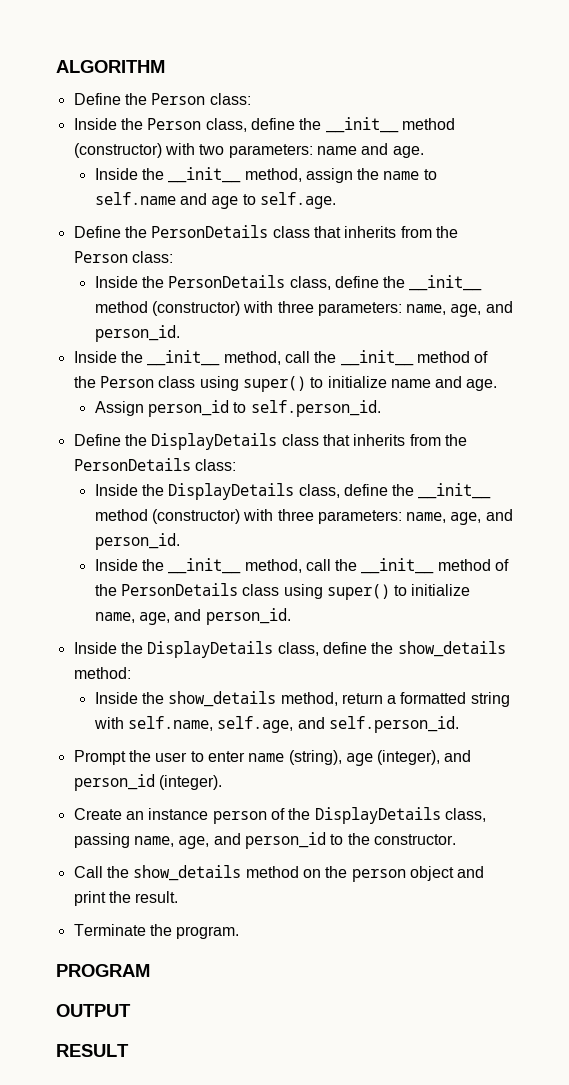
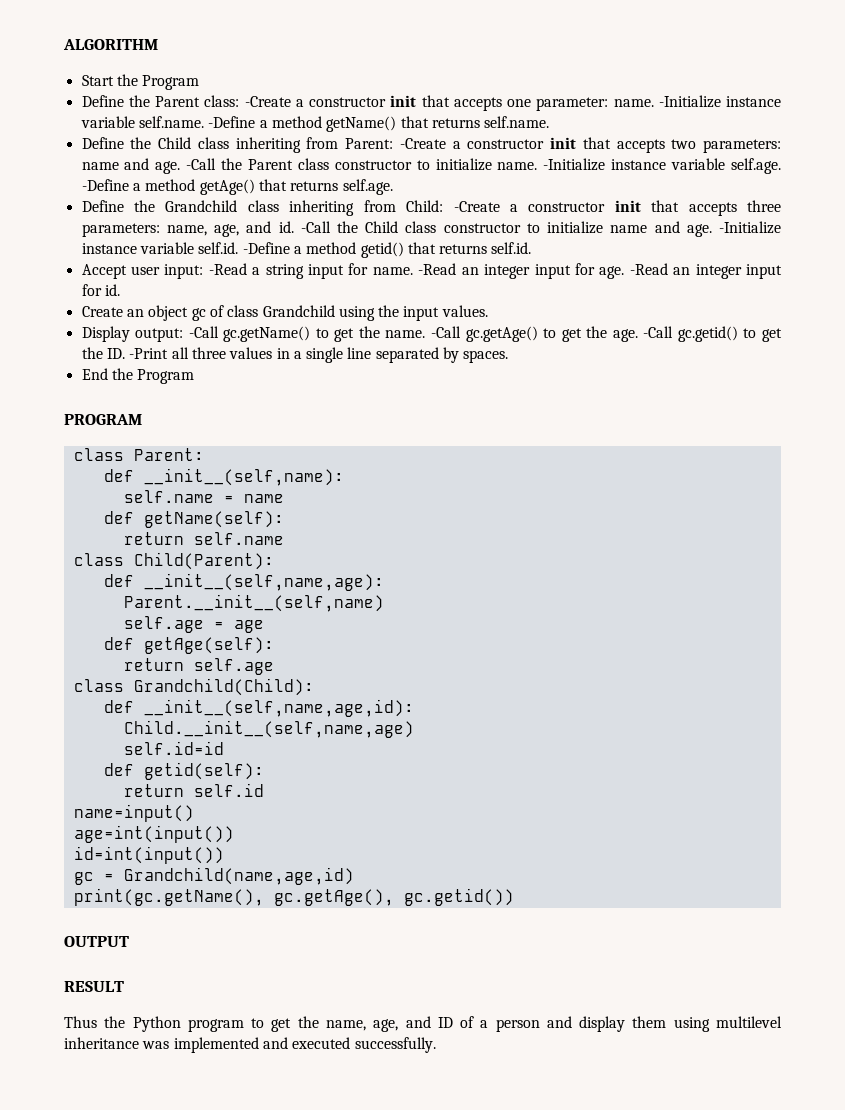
- Define the Person class:
- Inside the Person class, define the __init__ method (constructor) with two parameters: name and age.
- Inside the __init__ method, assign the name to self.name and age to self.age.
- Define the PersonDetails class that inherits from the Person class:
- Inside the PersonDetails class, define the __init__ method (constructor) with three parameters: name, age, and person_id.
- Inside the __init__ method, call the __init__ method of the Person class using super() to initialize name and age.
- Assign person_id to self.person_id.
- Define the DisplayDetails class that inherits from the PersonDetails class:
- Inside the DisplayDetails class, define the __init__ method (constructor) with three parameters: name, age, and person_id.
- Inside the __init__ method, call the __init__ method of the PersonDetails class using super() to initialize name, age, and person_id.
- Inside the DisplayDetails class, define the show_details method:
- Inside the show_details method, return a formatted string with self.name, self.age, and self.person_id.
- Prompt the user to enter name (string), age (integer), and person_id (integer).
- Create an instance person of the DisplayDetails class, passing name, age, and person_id to the constructor.
- Call the show_details method on the person object and print the result.
- Terminate the program.
+ Start the Program
+ Define the Parent class: -Create a constructor init that accepts one parameter: name. -Initialize instance variable self.name. -Define a method getName() that returns self.name.
+ Define the Child class inheriting from Parent: -Create a constructor init that accepts two parameters: name and age. -Call the Parent class constructor to initialize name. -Initialize instance variable self.age. -Define a method getAge() that returns self.age.
+ Define the Grandchild class inheriting from Child: -Create a constructor init that accepts three parameters: name, age, and id. -Call the Child class constructor to initialize name and age. -Initialize instance variable self.id. -Define a method getid() that returns self.id.
+ Accept user input: -Read a string input for name. -Read an integer input for age. -Read an integer input for id.
+ Create an object gc of class Grandchild using the input values.
+ Display output: -Call gc.getName() to get the name. -Call gc.getAge() to get the age. -Call gc.getid() to get the ID. -Print all three values in a single line separated by spaces.
+ End the Program
  PROGRAM
+ class Parent:
+ def __init__(self,name):
+ self.name = name
+ def getName(self):
+ return self.name
+ class Child(Parent):
+ def __init__(self,name,age):
+ Parent.__init__(self,name)
+ self.age = age
+ def getAge(self):
+ return self.age
+ class Grandchild(Child):
+ def __init__(self,name,age,id):
+ Child.__init__(self,name,age)
+ self.id=id
+ def getid(self):
+ return self.id
+ name=input()
+ age=int(input())
+ id=int(input())
+ gc = Grandchild(name,age,id)
+ print(gc.getName(), gc.getAge(), gc.getid())
  OUTPUT
  RESULT
+ Thus the Python program to get the name, age, and ID of a person and display them using multilevel inheritance was implemented and executed successfully.

